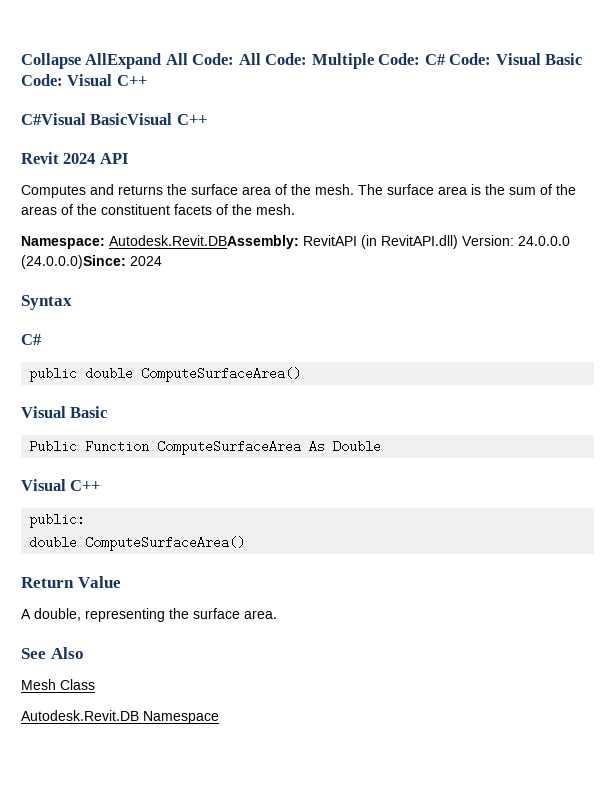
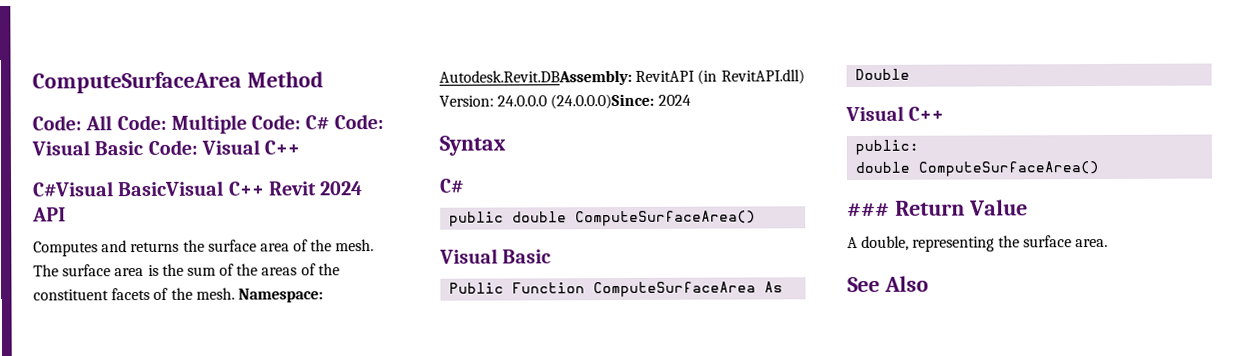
- Collapse AllExpand All Code: All Code: Multiple Code: C# Code: Visual Basic Code: Visual C++
+ ComputeSurfaceArea Method
+ Code: All Code: Multiple Code: C# Code: Visual Basic Code: Visual C++
- C#Visual BasicVisual C++
- Revit 2024 API
+ C#Visual BasicVisual C++ Revit 2024 API
- The surface area is the sum of the areas of the constituent facets of the mesh.
- Namespace: Autodesk.Revit.DBAssembly: RevitAPI (in RevitAPI.dll) Version: 24.0.0.0 (24.0.0.0)Since: 2024
+ The surface area is the sum of the areas of the constituent facets of the mesh. Namespace: Autodesk.Revit.DBAssembly: RevitAPI (in RevitAPI.dll) Version: 24.0.0.0 (24.0.0.0)Since: 2024
- Return Value
+ ### Return Value
- Mesh Class
- Autodesk.Revit.DB Namespace

